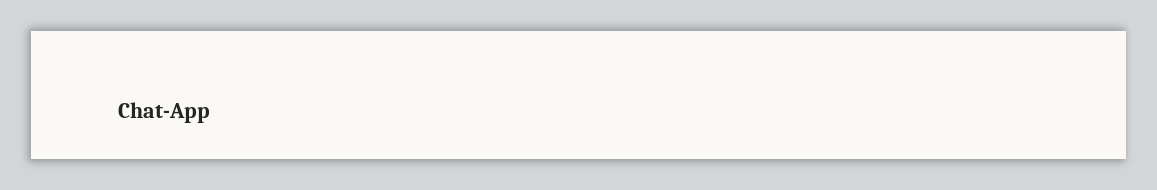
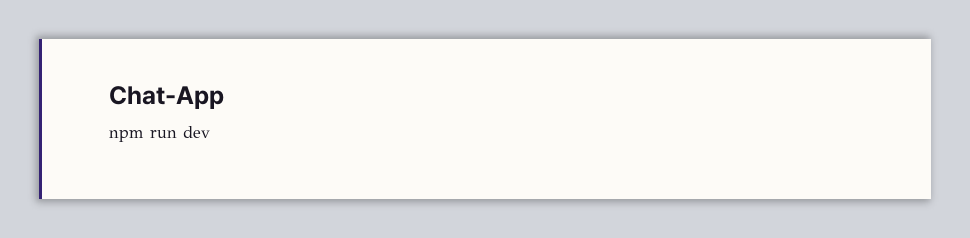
+ npm run dev

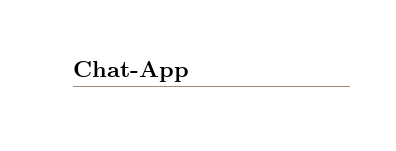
- npm run dev

